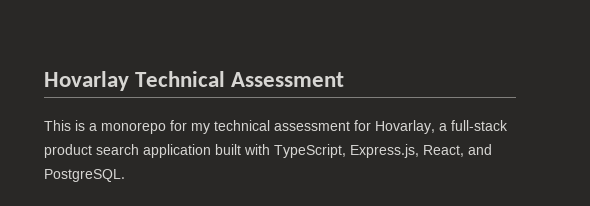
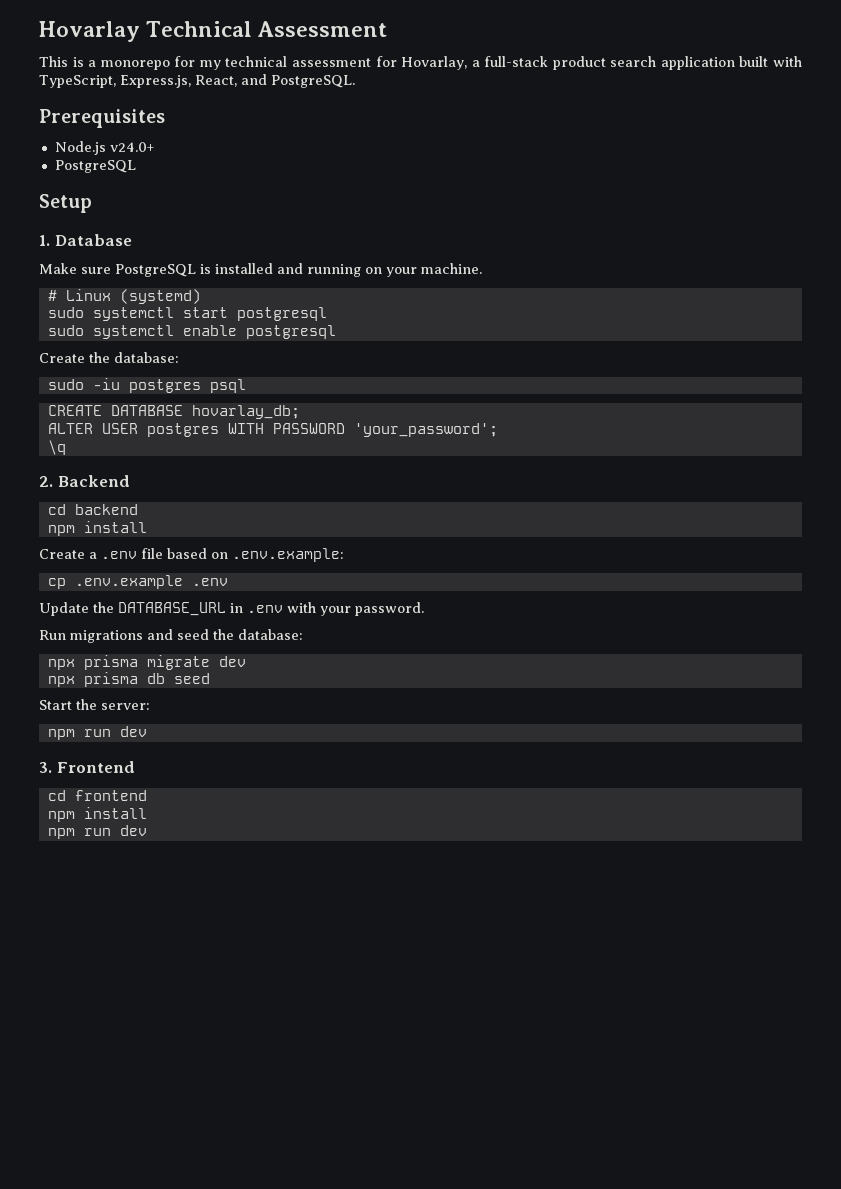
+ Prerequisites
+ Node.js v24.0+
+ PostgreSQL
+ Setup
+ 1. Database
+ Make sure PostgreSQL is installed and running on your machine.
+ # Linux (systemd)
+ sudo systemctl start postgresql
+ sudo systemctl enable postgresql
+ Create the database:
+ sudo -iu postgres psql
+ CREATE DATABASE hovarlay_db;
+ ALTER USER postgres WITH PASSWORD 'your_password';
+ \q
+ 2. Backend
+ cd backend
+ npm install
+ Create a .env file based on .env.example:
+ cp .env.example .env
+ Update the DATABASE_URL in .env with your password.
+ Run migrations and seed the database:
+ npx prisma migrate dev
+ npx prisma db seed
+ Start the server:
+ npm run dev
+ 3. Frontend
+ cd frontend
+ npm install
+ npm run dev

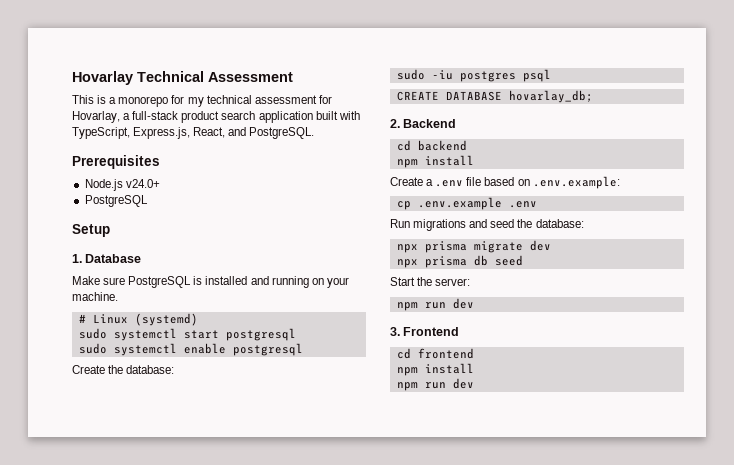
- ALTER USER postgres WITH PASSWORD 'your_password';
- \q
- Update the DATABASE_URL in .env with your password.

